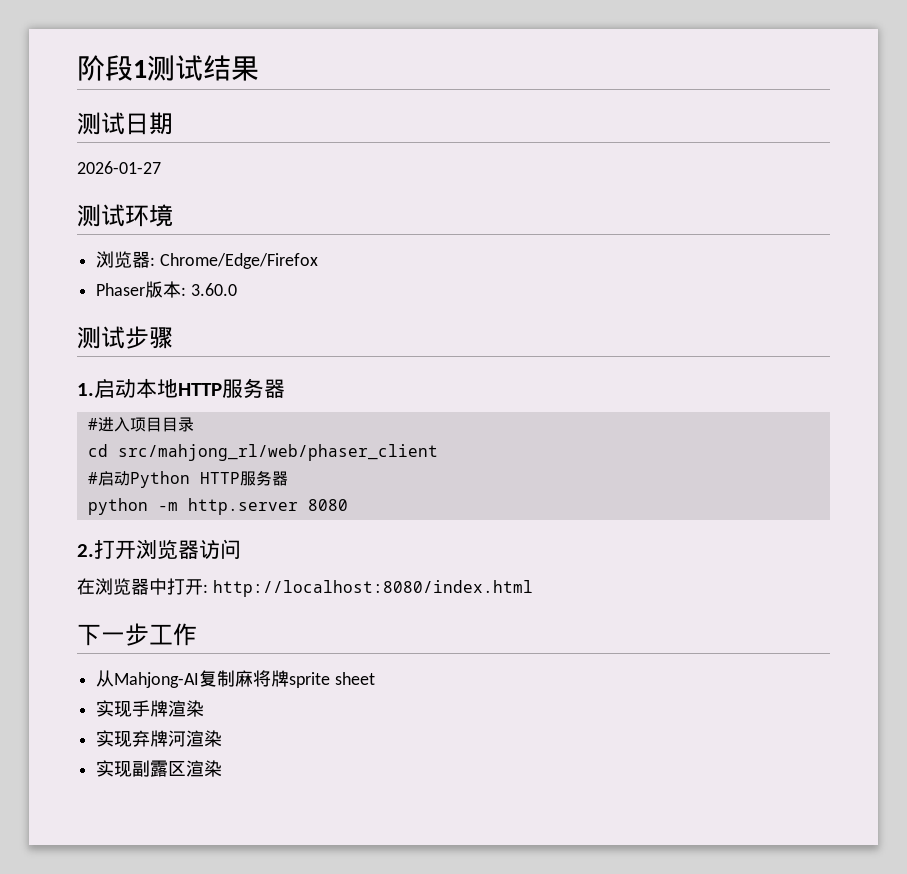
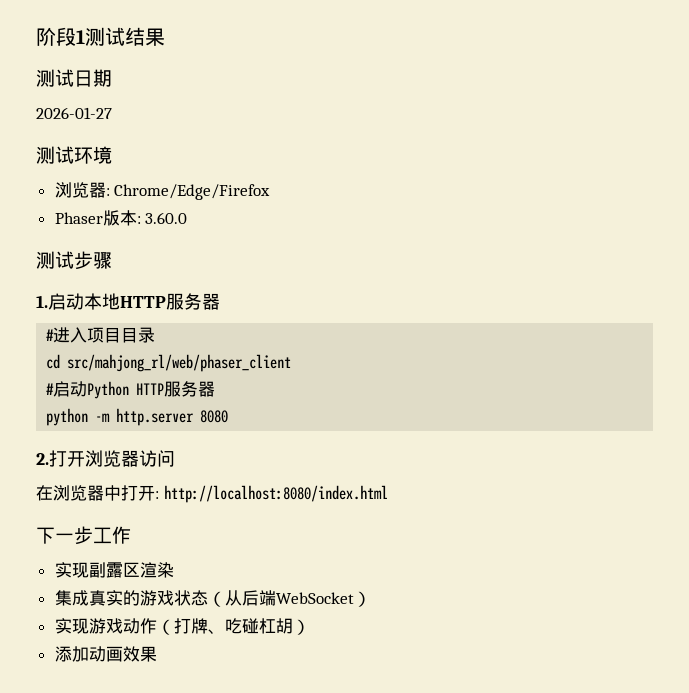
- 从Mahjong-AI复制麻将牌sprite sheet
- 实现手牌渲染
- 实现弃牌河渲染
  实现副露区渲染
+ 集成真实的游戏状态（从后端WebSocket）
+ 实现游戏动作（打牌、吃碰杠胡）
+ 添加动画效果

